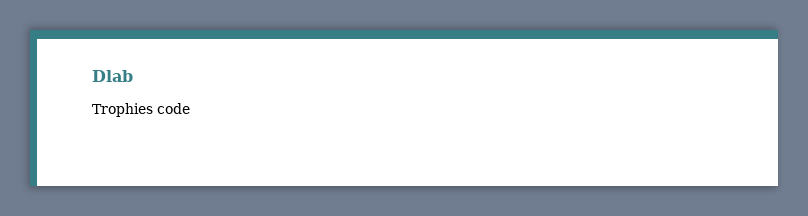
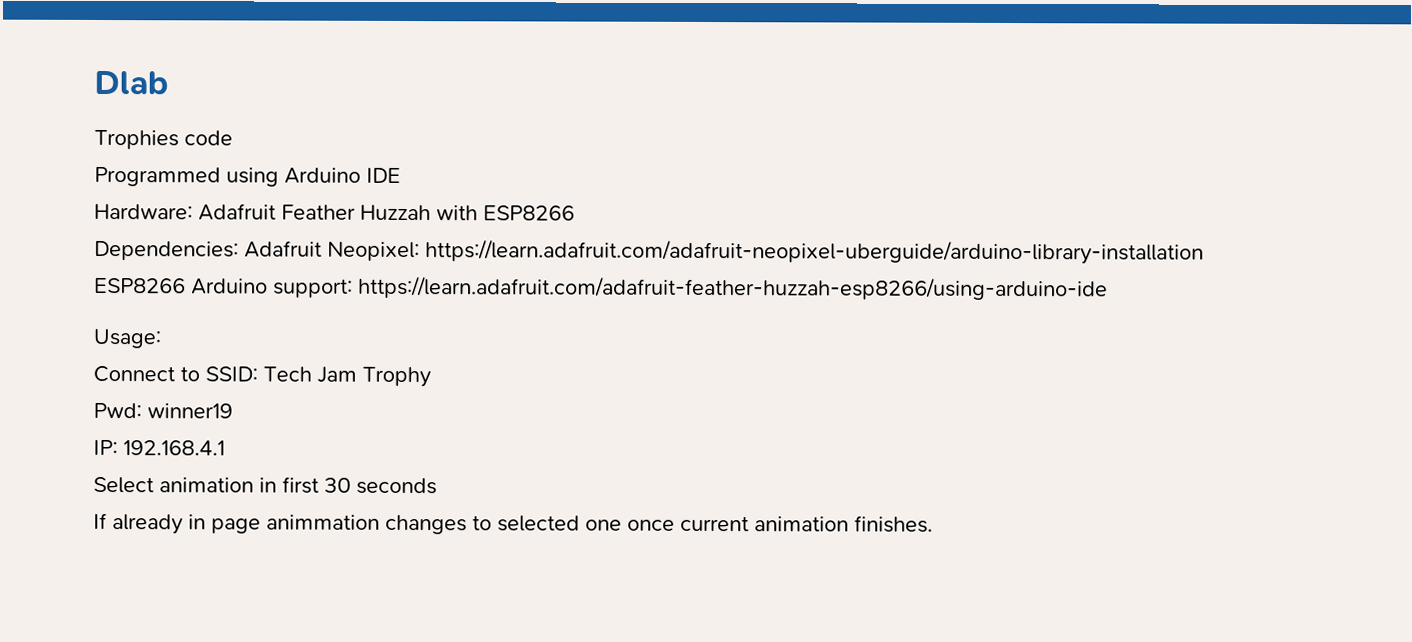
+ Programmed using Arduino IDE
+ Hardware: Adafruit Feather Huzzah with ESP8266
+ Dependencies: Adafruit Neopixel: https://learn.adafruit.com/adafruit-neopixel-uberguide/arduino-library-installation
+ ESP8266 Arduino support: https://learn.adafruit.com/adafruit-feather-huzzah-esp8266/using-arduino-ide
+ Usage:
+ Connect to SSID: Tech Jam Trophy
+ Pwd: winner19
+ IP: 192.168.4.1
+ Select animation in first 30 seconds
+ If already in page animmation changes to selected one once current animation finishes.

